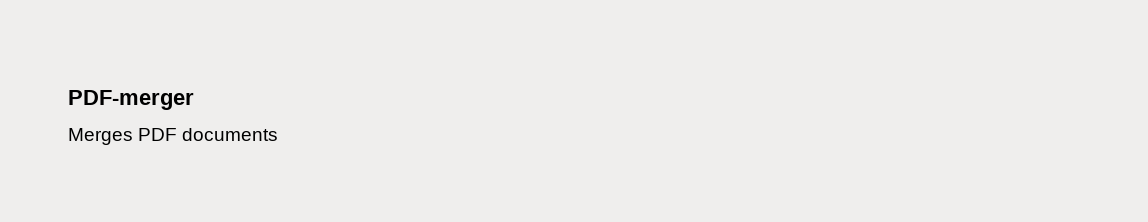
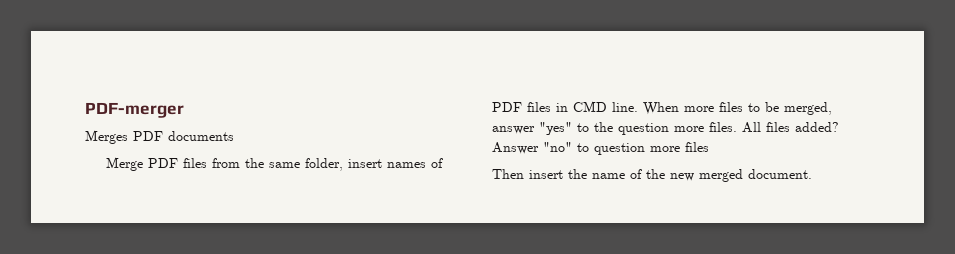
+ Merge PDF files from the same folder, insert names of PDF files in CMD line. When more files to be merged, answer "yes" to the question more files. All files added? Answer "no" to question more files
+ Then insert the name of the new merged document.

